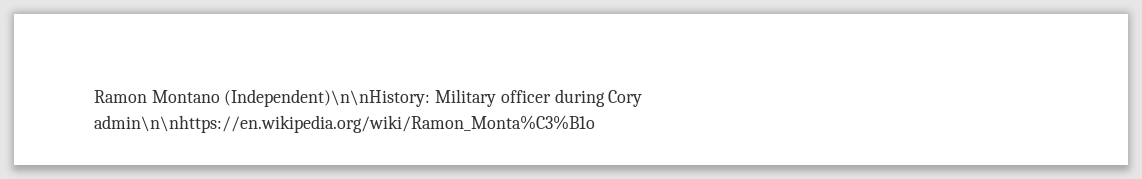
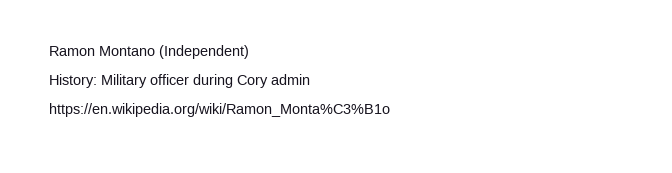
- Ramon Montano (Independent)\n\nHistory: Military officer during Cory admin\n\nhttps://en.wikipedia.org/wiki/Ramon_Monta%C3%B1o
+ Ramon Montano (Independent)
+ History: Military officer during Cory admin
+ https://en.wikipedia.org/wiki/Ramon_Monta%C3%B1o

